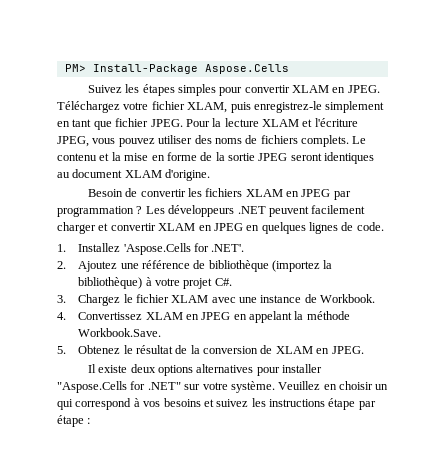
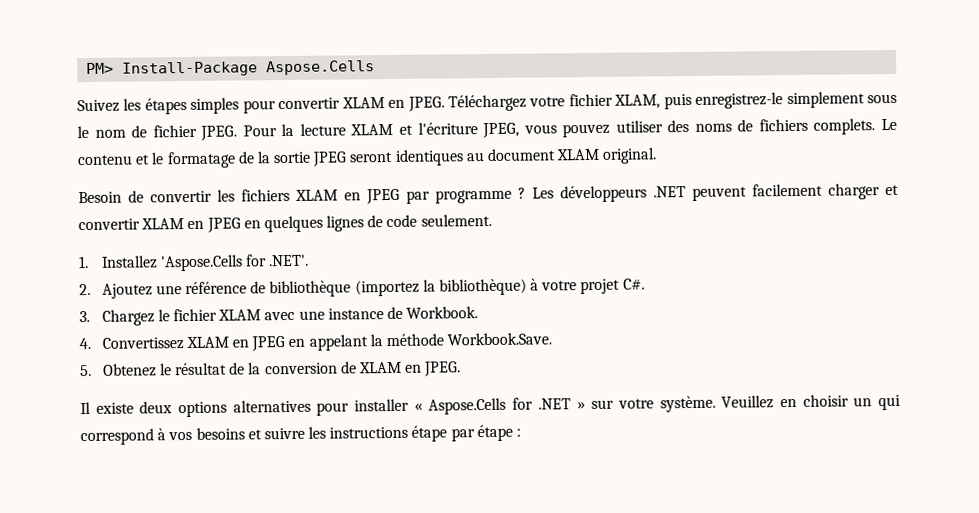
- Téléchargez votre fichier XLAM, puis enregistrez-le simplement en tant que fichier JPEG.
+ Téléchargez votre fichier XLAM, puis enregistrez-le simplement sous le nom de fichier JPEG.
- Le contenu et la mise en forme de la sortie JPEG seront identiques au document XLAM d'origine.
+ Le contenu et le formatage de la sortie JPEG seront identiques au document XLAM original.
- Besoin de convertir les fichiers XLAM en JPEG par programmation ?
+ Besoin de convertir les fichiers XLAM en JPEG par programme ?
- Les développeurs .NET peuvent facilement charger et convertir XLAM en JPEG en quelques lignes de code.
+ Les développeurs .NET peuvent facilement charger et convertir XLAM en JPEG en quelques lignes de code seulement.
- Il existe deux options alternatives pour installer "Aspose.Cells for .NET" sur votre système.
+ Il existe deux options alternatives pour installer « Aspose.Cells for .NET » sur votre système.
- Veuillez en choisir un qui correspond à vos besoins et suivez les instructions étape par étape :
+ Veuillez en choisir un qui correspond à vos besoins et suivre les instructions étape par étape :

